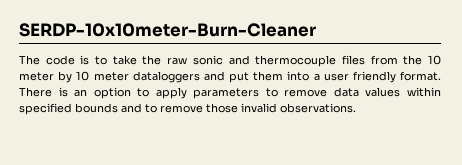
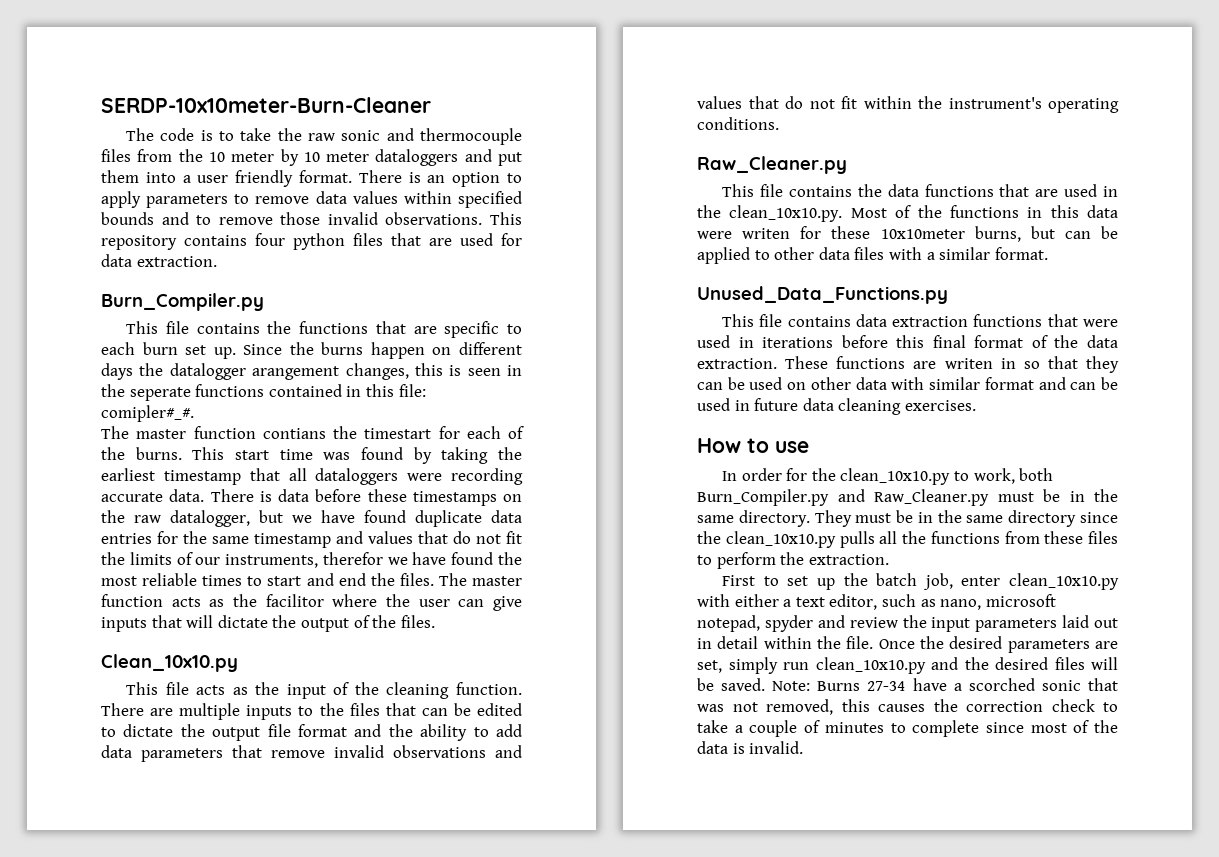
+ This repository contains four python files that are used for data extraction.
+ Burn_Compiler.py
+ This file contains the functions that are specific to each burn set up. Since the burns happen on different days the datalogger arangement changes, this is seen in the seperate functions contained in this file: comipler#_#.
+ The master function contians the timestart for each of the burns. This start time was found by taking the earliest timestamp that all dataloggers were recording accurate data. There is data before these timestamps on the raw datalogger, but we have found duplicate data entries for the same timestamp and values that do not fit the limits of our instruments, therefor we have found the most reliable times to start and end the files. The master function acts as the facilitor where the user can give inputs that will dictate the output of the files.
+ Clean_10x10.py
+ This file acts as the input of the cleaning function. There are multiple inputs to the files that can be edited to dictate the output file format and the ability to add data parameters that remove invalid observations and values that do not fit within the instrument's operating conditions.
+ Raw_Cleaner.py
+ This file contains the data functions that are used in the clean_10x10.py. Most of the functions in this data were writen for these 10x10meter burns, but can be applied to other data files with a similar format.
+ Unused_Data_Functions.py
+ This file contains data extraction functions that were used in iterations before this final format of the data extraction. These functions are writen in so that they can be used on other data with similar format and can be used in future data cleaning exercises.
+ How to use
+ In order for the clean_10x10.py to work, both Burn_Compiler.py and Raw_Cleaner.py must be in the same directory. They must be in the same directory since the clean_10x10.py pulls all the functions from these files to perform the extraction.
+ First to set up the batch job, enter clean_10x10.py with either a text editor, such as nano, microsoft notepad, spyder and review the input parameters laid out in detail within the file. Once the desired parameters are set, simply run clean_10x10.py and the desired files will be saved. Note: Burns 27-34 have a scorched sonic that was not removed, this causes the correction check to take a couple of minutes to complete since most of the data is invalid.

